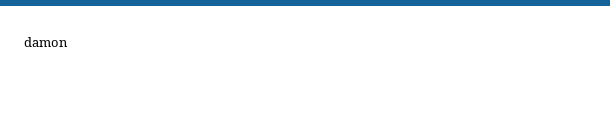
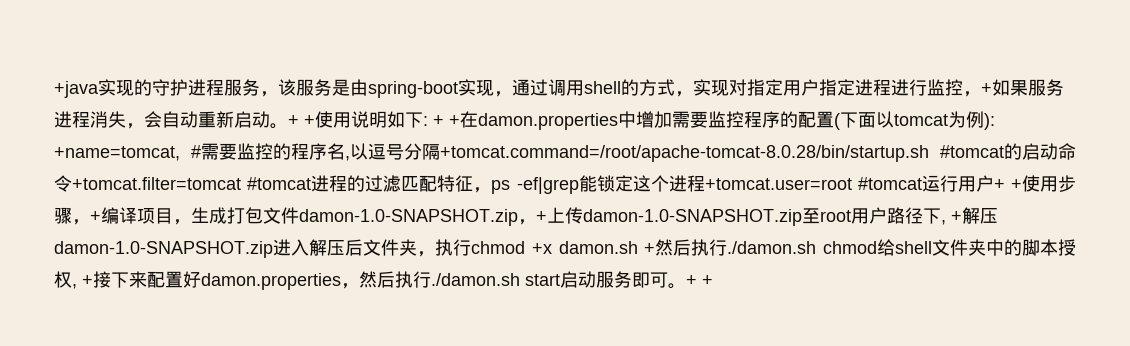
- damon
+ +java实现的守护进程服务，该服务是由spring-boot实现，通过调用shell的方式，实现对指定用户指定进程进行监控，+如果服务进程消失，会自动重新启动。+ +使用说明如下: + +在damon.properties中增加需要监控程序的配置(下面以tomcat为例): +name=tomcat, #需要监控的程序名,以逗号分隔+tomcat.command=/root/apache-tomcat-8.0.28/bin/startup.sh #tomcat的启动命令+tomcat.filter=tomcat #tomcat进程的过滤匹配特征，ps -ef|grep能锁定这个进程+tomcat.user=root #tomcat运行用户+ +使用步骤，+编译项目，生成打包文件damon-1.0-SNAPSHOT.zip，+上传damon-1.0-SNAPSHOT.zip至root用户路径下, +解压damon-1.0-SNAPSHOT.zip进入解压后文件夹，执行chmod +x damon.sh +然后执行./damon.sh chmod给shell文件夹中的脚本授权, +接下来配置好damon.properties，然后执行./damon.sh start启动服务即可。+ +

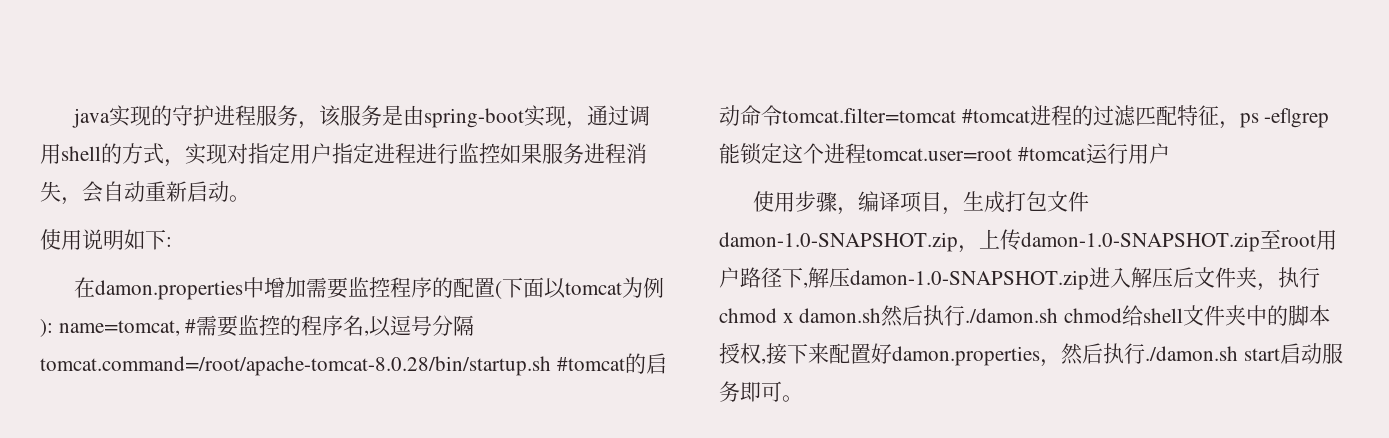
- +java实现的守护进程服务，该服务是由spring-boot实现，通过调用shell的方式，实现对指定用户指定进程进行监控，+如果服务进程消失，会自动重新启动。+ +使用说明如下: + +在damon.properties中增加需要监控程序的配置(下面以tomcat为例):
+ java实现的守护进程服务，该服务是由spring-boot实现，通过调用shell的方式，实现对指定用户指定进程进行监控如果服务进程消失，会自动重新启动。
+ 使用说明如下:
+ 在damon.properties中增加需要监控程序的配置(下面以tomcat为例):
- +name=tomcat, #需要监控的程序名,以逗号分隔+tomcat.command=/root/apache-tomcat-8.0.28/bin/startup.sh #tomcat的启动命令+tomcat.filter=tomcat #tomcat进程的过滤匹配特征，ps -ef|grep能锁定这个进程+tomcat.user=root #tomcat运行用户+ +使用步骤，+编译项目，生成打包文件damon-1.0-SNAPSHOT.zip，+上传damon-1.0-SNAPSHOT.zip至root用户路径下, +解压damon-1.0-SNAPSHOT.zip进入解压后文件夹，执行chmod +x damon.sh +然后执行./damon.sh chmod给shell文件夹中的脚本授权, +接下来配置好damon.properties，然后执行./damon.sh start启动服务即可。+ +
+ name=tomcat, #需要监控的程序名,以逗号分隔tomcat.command=/root/apache-tomcat-8.0.28/bin/startup.sh #tomcat的启动命令tomcat.filter=tomcat #tomcat进程的过滤匹配特征，ps -ef|grep能锁定这个进程tomcat.user=root #tomcat运行用户
+ 使用步骤，编译项目，生成打包文件damon-1.0-SNAPSHOT.zip，上传damon-1.0-SNAPSHOT.zip至root用户路径下,解压damon-1.0-SNAPSHOT.zip进入解压后文件夹，执行chmod x damon.sh然后执行./damon.sh chmod给shell文件夹中的脚本授权,接下来配置好damon.properties，然后执行./damon.sh start启动服务即可。

